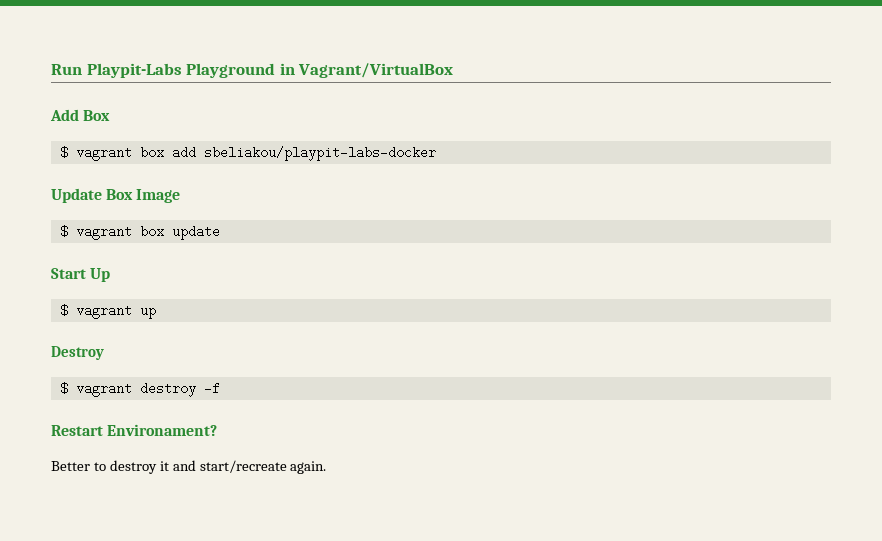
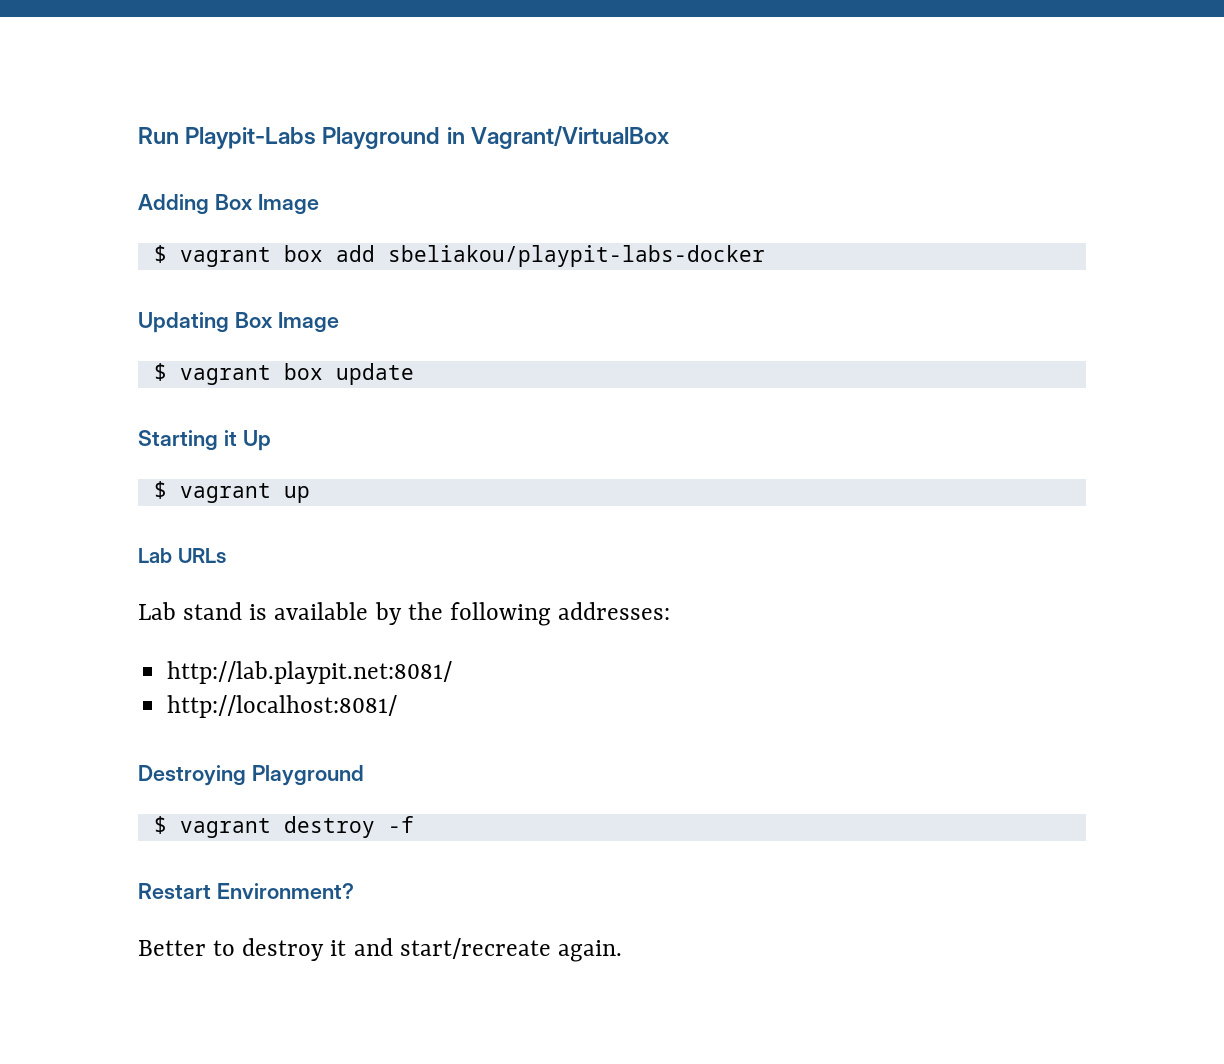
- Add Box
+ Adding Box Image
- Update Box Image
+ Updating Box Image
- Start Up
+ Starting it Up
- Destroy
+ Lab URLs
+ Lab stand is available by the following addresses:
+ http://lab.playpit.net:8081/
+ http://localhost:8081/
+ Destroying Playground
- Restart Environament?
+ Restart Environment?

